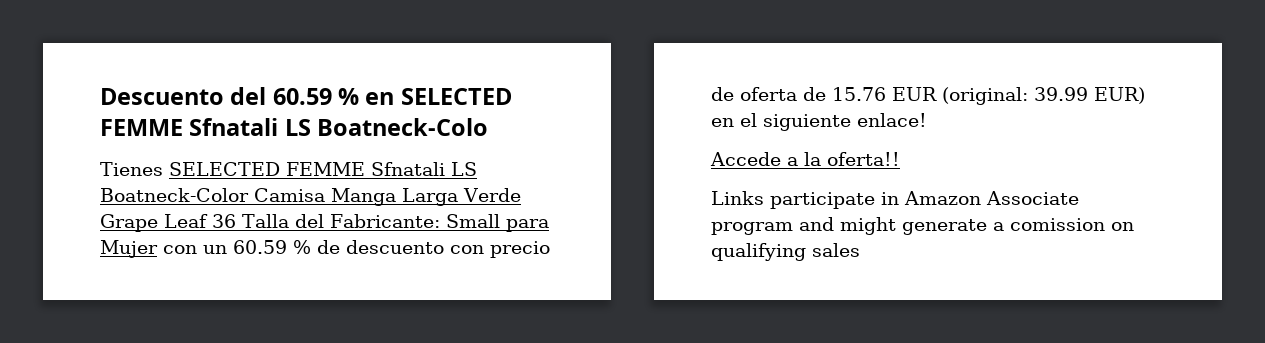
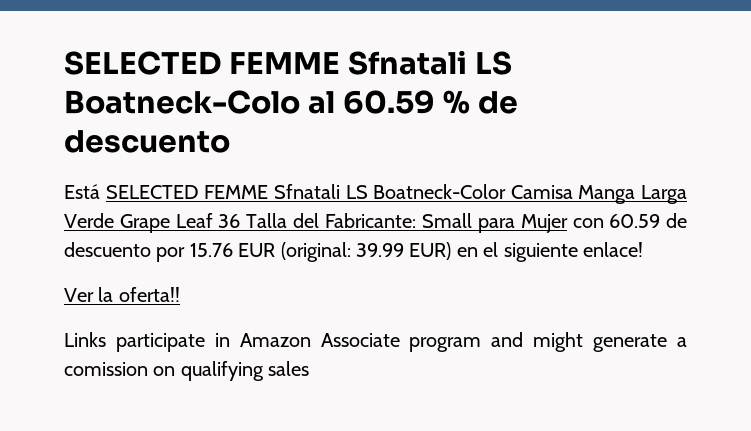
- Descuento del 60.59 % en SELECTED FEMME Sfnatali LS Boatneck-Colo
- Tienes SELECTED FEMME Sfnatali LS Boatneck-Color Camisa Manga Larga Verde Grape Leaf 36 Talla del Fabricante: Small para Mujer con un 60.59 % de descuento con precio de oferta de 15.76 EUR (original: 39.99 EUR) en el siguiente enlace!
+ SELECTED FEMME Sfnatali LS Boatneck-Colo al 60.59 % de descuento
+ Está SELECTED FEMME Sfnatali LS Boatneck-Color Camisa Manga Larga Verde Grape Leaf 36 Talla del Fabricante: Small para Mujer con 60.59 de descuento por 15.76 EUR (original: 39.99 EUR) en el siguiente enlace!
- Accede a la oferta!!
+ Ver la oferta!!

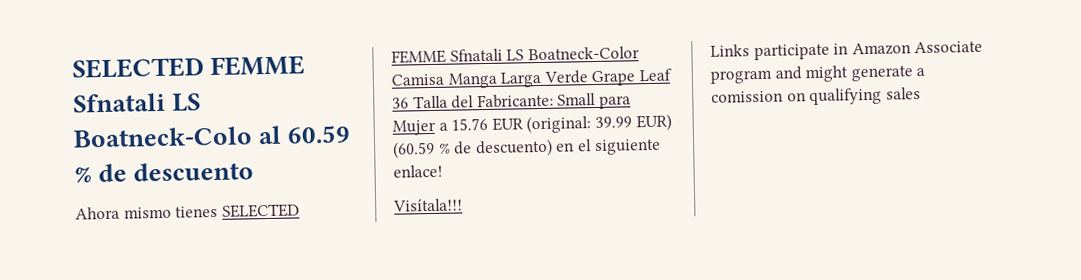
- Está SELECTED FEMME Sfnatali LS Boatneck-Color Camisa Manga Larga Verde Grape Leaf 36 Talla del Fabricante: Small para Mujer con 60.59 de descuento por 15.76 EUR (original: 39.99 EUR) en el siguiente enlace!
+ Ahora mismo tienes SELECTED FEMME Sfnatali LS Boatneck-Color Camisa Manga Larga Verde Grape Leaf 36 Talla del Fabricante: Small para Mujer a 15.76 EUR (original: 39.99 EUR) (60.59 % de descuento) en el siguiente enlace!
- Ver la oferta!!
+ Visítala!!!

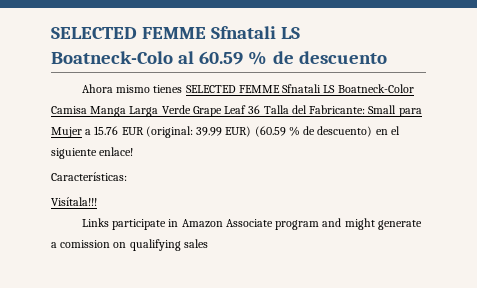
+ Características:

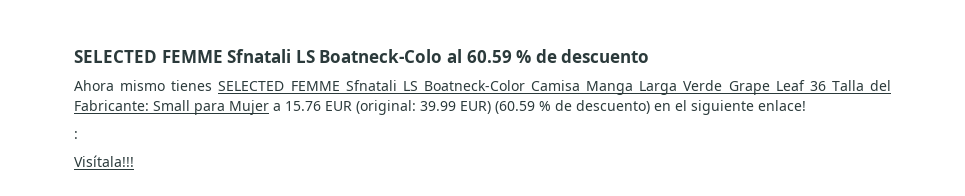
- Características:
+ :
- Links participate in Amazon Associate program and might generate a comission on qualifying sales

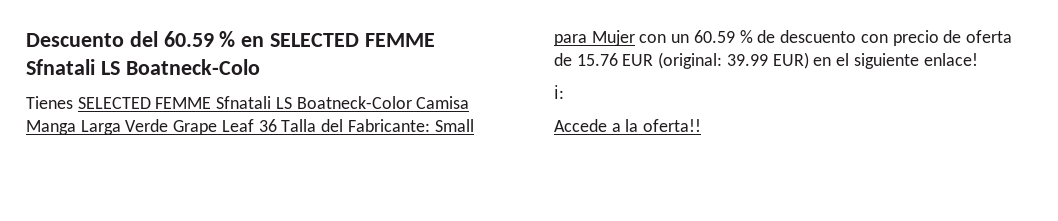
- SELECTED FEMME Sfnatali LS Boatneck-Colo al 60.59 % de descuento
- Ahora mismo tienes SELECTED FEMME Sfnatali LS Boatneck-Color Camisa Manga Larga Verde Grape Leaf 36 Talla del Fabricante: Small para Mujer a 15.76 EUR (original: 39.99 EUR) (60.59 % de descuento) en el siguiente enlace!
+ Descuento del 60.59 % en SELECTED FEMME Sfnatali LS Boatneck-Colo
+ Tienes SELECTED FEMME Sfnatali LS Boatneck-Color Camisa Manga Larga Verde Grape Leaf 36 Talla del Fabricante: Small para Mujer con un 60.59 % de descuento con precio de oferta de 15.76 EUR (original: 39.99 EUR) en el siguiente enlace!
- :
- Visítala!!!
+ ℹ:
+ Accede a la oferta!!

